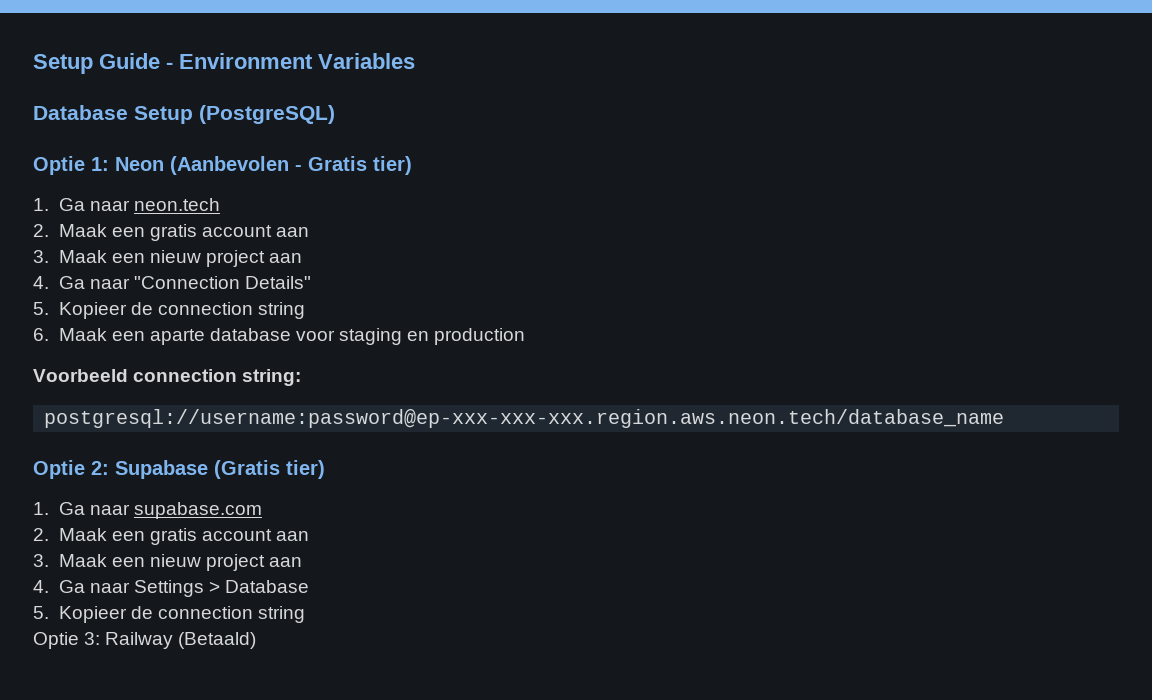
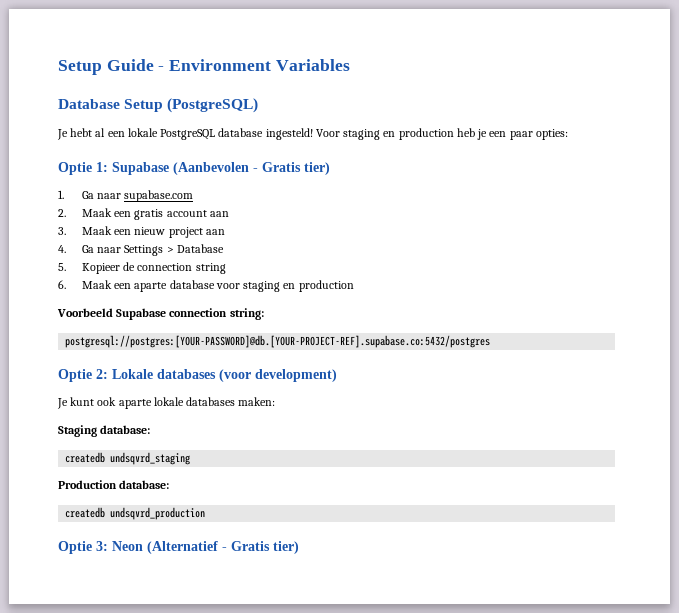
+ Je hebt al een lokale PostgreSQL database ingesteld! Voor staging en production heb je een paar opties:
- Optie 1: Neon (Aanbevolen - Gratis tier)
+ Optie 1: Supabase (Aanbevolen - Gratis tier)
- 1. Ga naar neon.tech
- 2. Maak een gratis account aan
- 3. Maak een nieuw project aan
- 4. Ga naar "Connection Details"
- 5. Kopieer de connection string
- 6. Maak een aparte database voor staging en production
- Voorbeeld connection string:
- postgresql://username:password@ep-xxx-xxx-xxx.region.aws.neon.tech/database_name
- Optie 2: Supabase (Gratis tier)
- Optie 3: Railway (Betaald)
+ 6. Maak een aparte database voor staging en production
+ Voorbeeld Supabase connection string:
+ postgresql://postgres:[YOUR-PASSWORD]@db.[YOUR-PROJECT-REF].supabase.co:5432/postgres
+ Optie 2: Lokale databases (voor development)
+ Je kunt ook aparte lokale databases maken:
+ Staging database:
+ createdb undsqvrd_staging
+ Production database:
+ createdb undsqvrd_production
+ Optie 3: Neon (Alternatief - Gratis tier)

